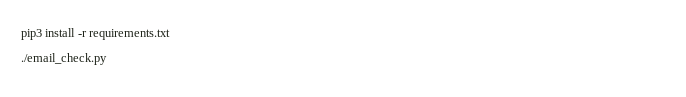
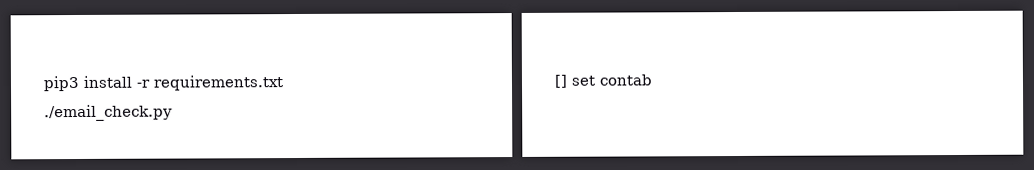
+ [] set contab

